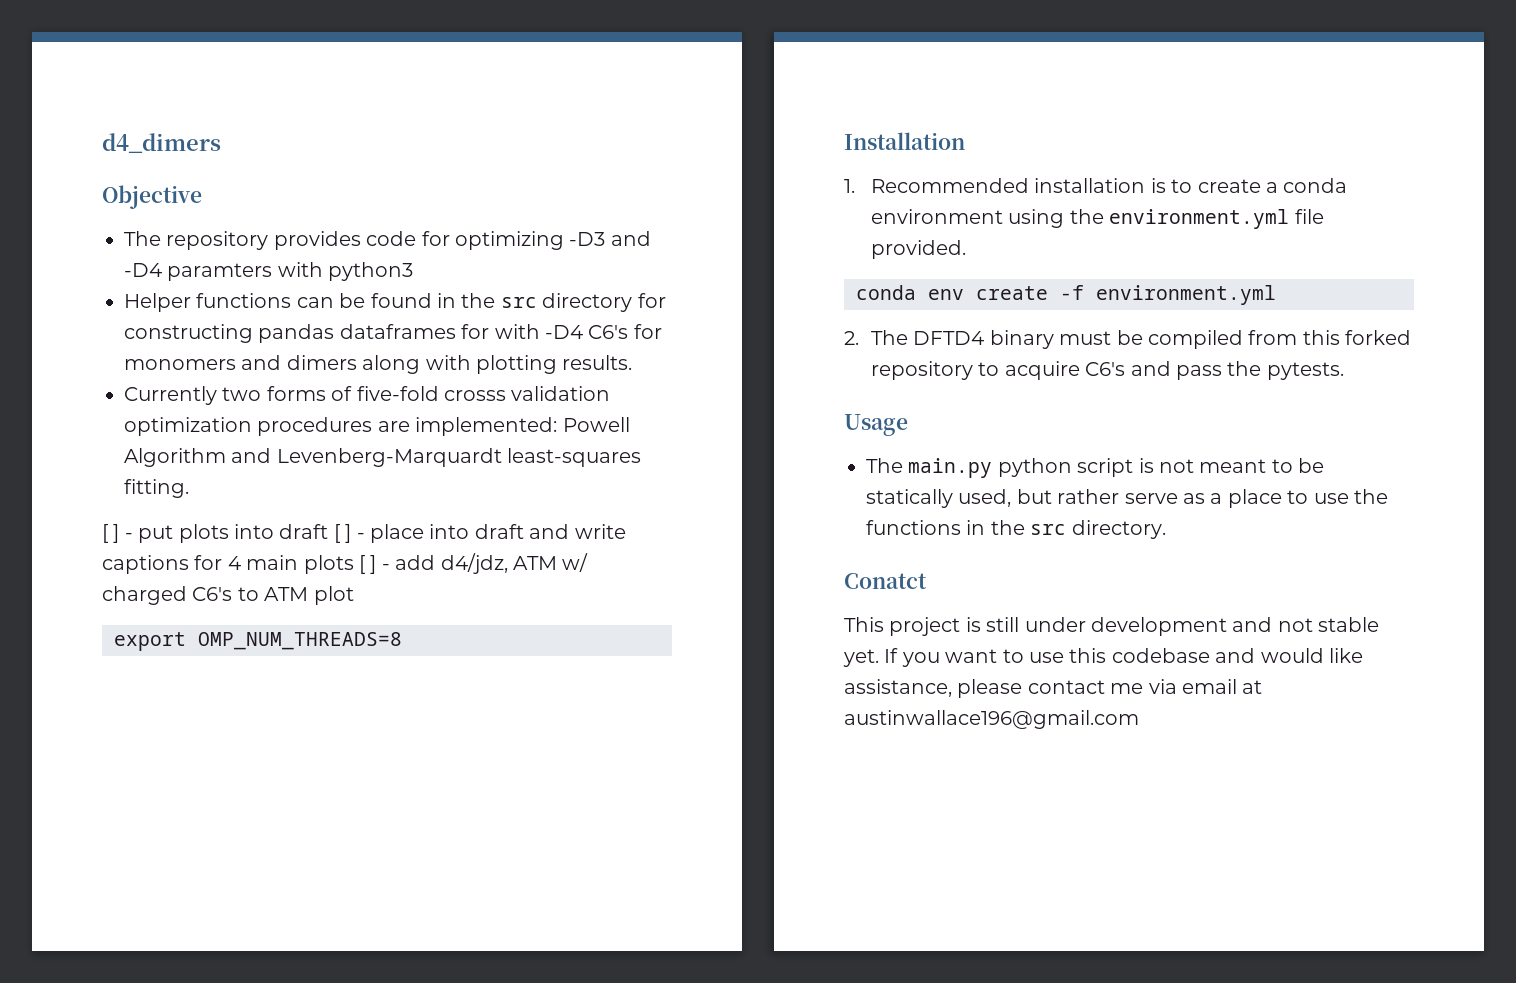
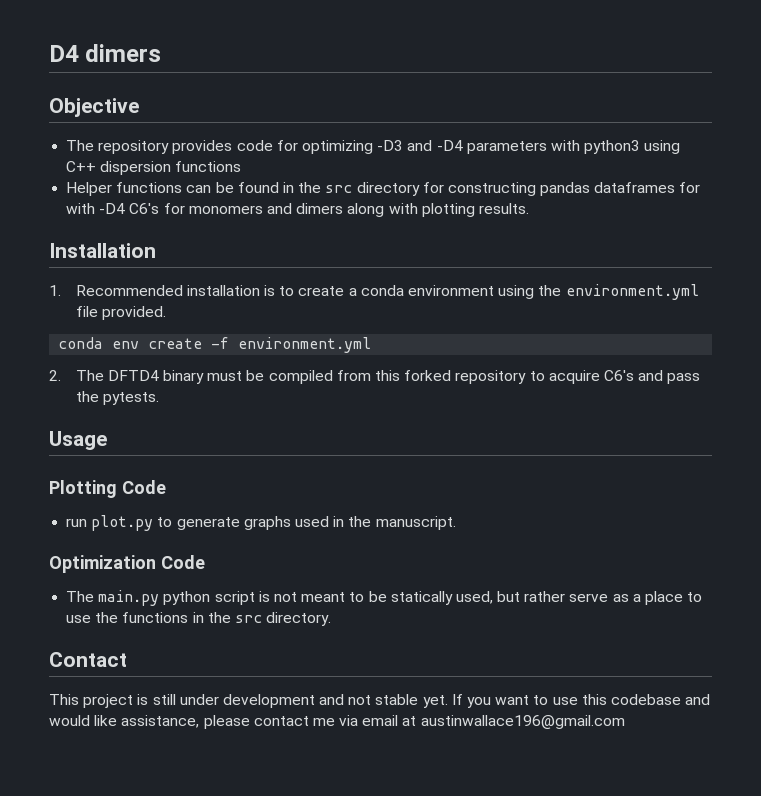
- d4_dimers
+ D4 dimers
- The repository provides code for optimizing -D3 and -D4 paramters with python3
+ The repository provides code for optimizing -D3 and -D4 parameters with python3 using C++ dispersion functions
- Currently two forms of five-fold crosss validation optimization procedures are implemented: Powell Algorithm and Levenberg-Marquardt least-squares fitting.
- [ ] - put plots into draft [ ] - place into draft and write captions for 4 main plots [ ] - add d4/jdz, ATM w/ charged C6's to ATM plot
- export OMP_NUM_THREADS=8
+ Plotting Code
+ run plot.py to generate graphs used in the manuscript.
+ Optimization Code
- Conatct
+ Contact

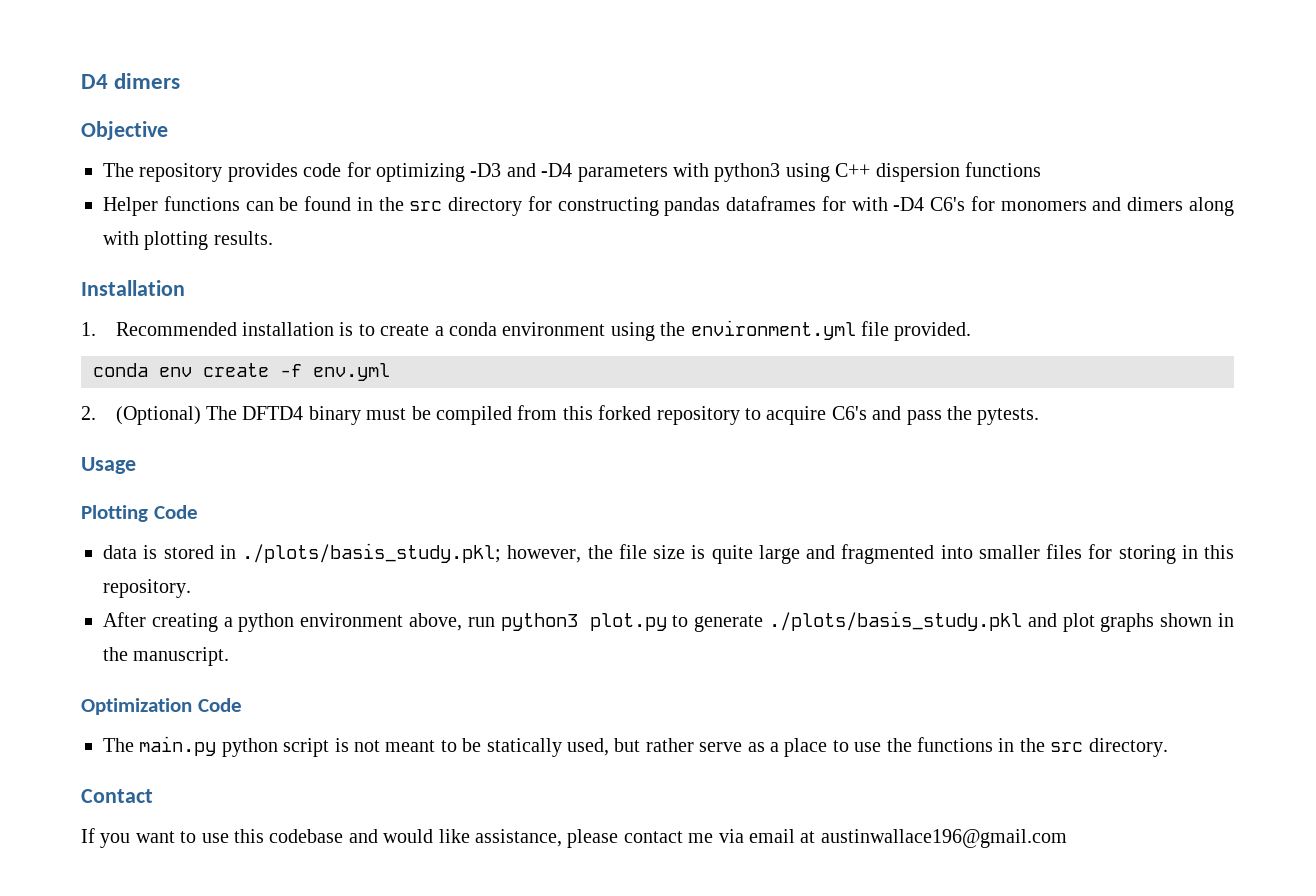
- conda env create -f environment.yml
+ conda env create -f env.yml
- 2. The DFTD4 binary must be compiled from this forked repository to acquire C6's and pass the pytests.
+ 2. (Optional) The DFTD4 binary must be compiled from this forked repository to acquire C6's and pass the pytests.
- run plot.py to generate graphs used in the manuscript.
+ data is stored in ./plots/basis_study.pkl; however, the file size is quite large and fragmented into smaller files for storing in this repository.
+ After creating a python environment above, run python3 plot.py to generate ./plots/basis_study.pkl and plot graphs shown in the manuscript.
- This project is still under development and not stable yet.

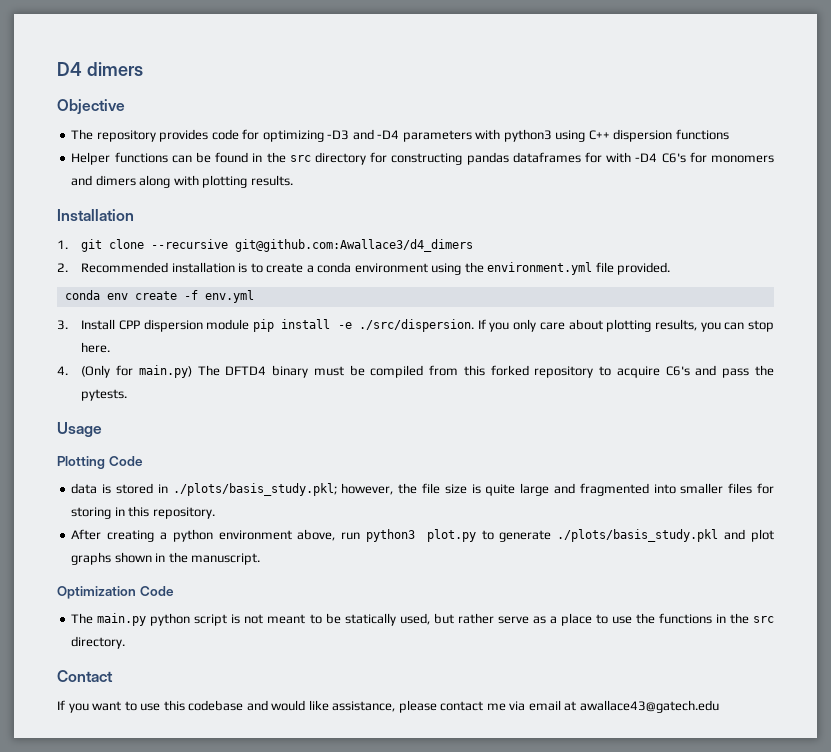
- 1. Recommended installation is to create a conda environment using the environment.yml file provided.
+ 1. git clone --recursive git@github.com:Awallace3/d4_dimers
+ 2. Recommended installation is to create a conda environment using the environment.yml file provided.
- 2. (Optional) The DFTD4 binary must be compiled from this forked repository to acquire C6's and pass the pytests.
+ 3. Install CPP dispersion module pip install -e ./src/dispersion. If you only care about plotting results, you can stop here.
+ 4. (Only for main.py) The DFTD4 binary must be compiled from this forked repository to acquire C6's and pass the pytests.
- If you want to use this codebase and would like assistance, please contact me via email at austinwallace196@gmail.com
+ If you want to use this codebase and would like assistance, please contact me via email at awallace43@gatech.edu

